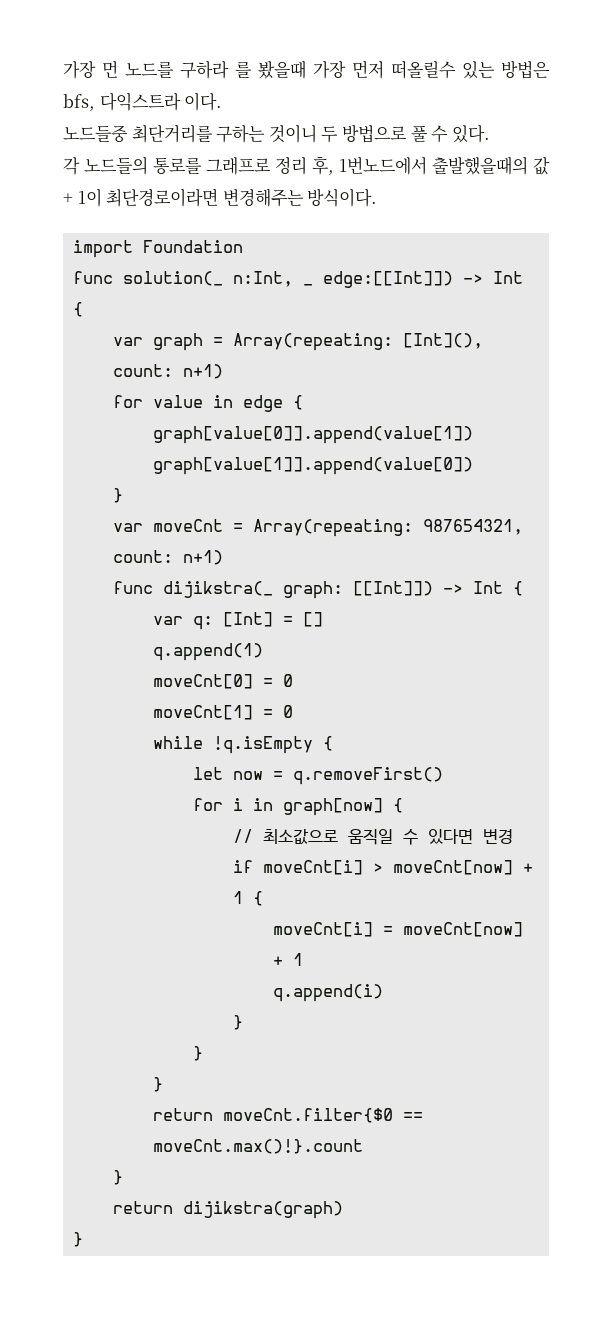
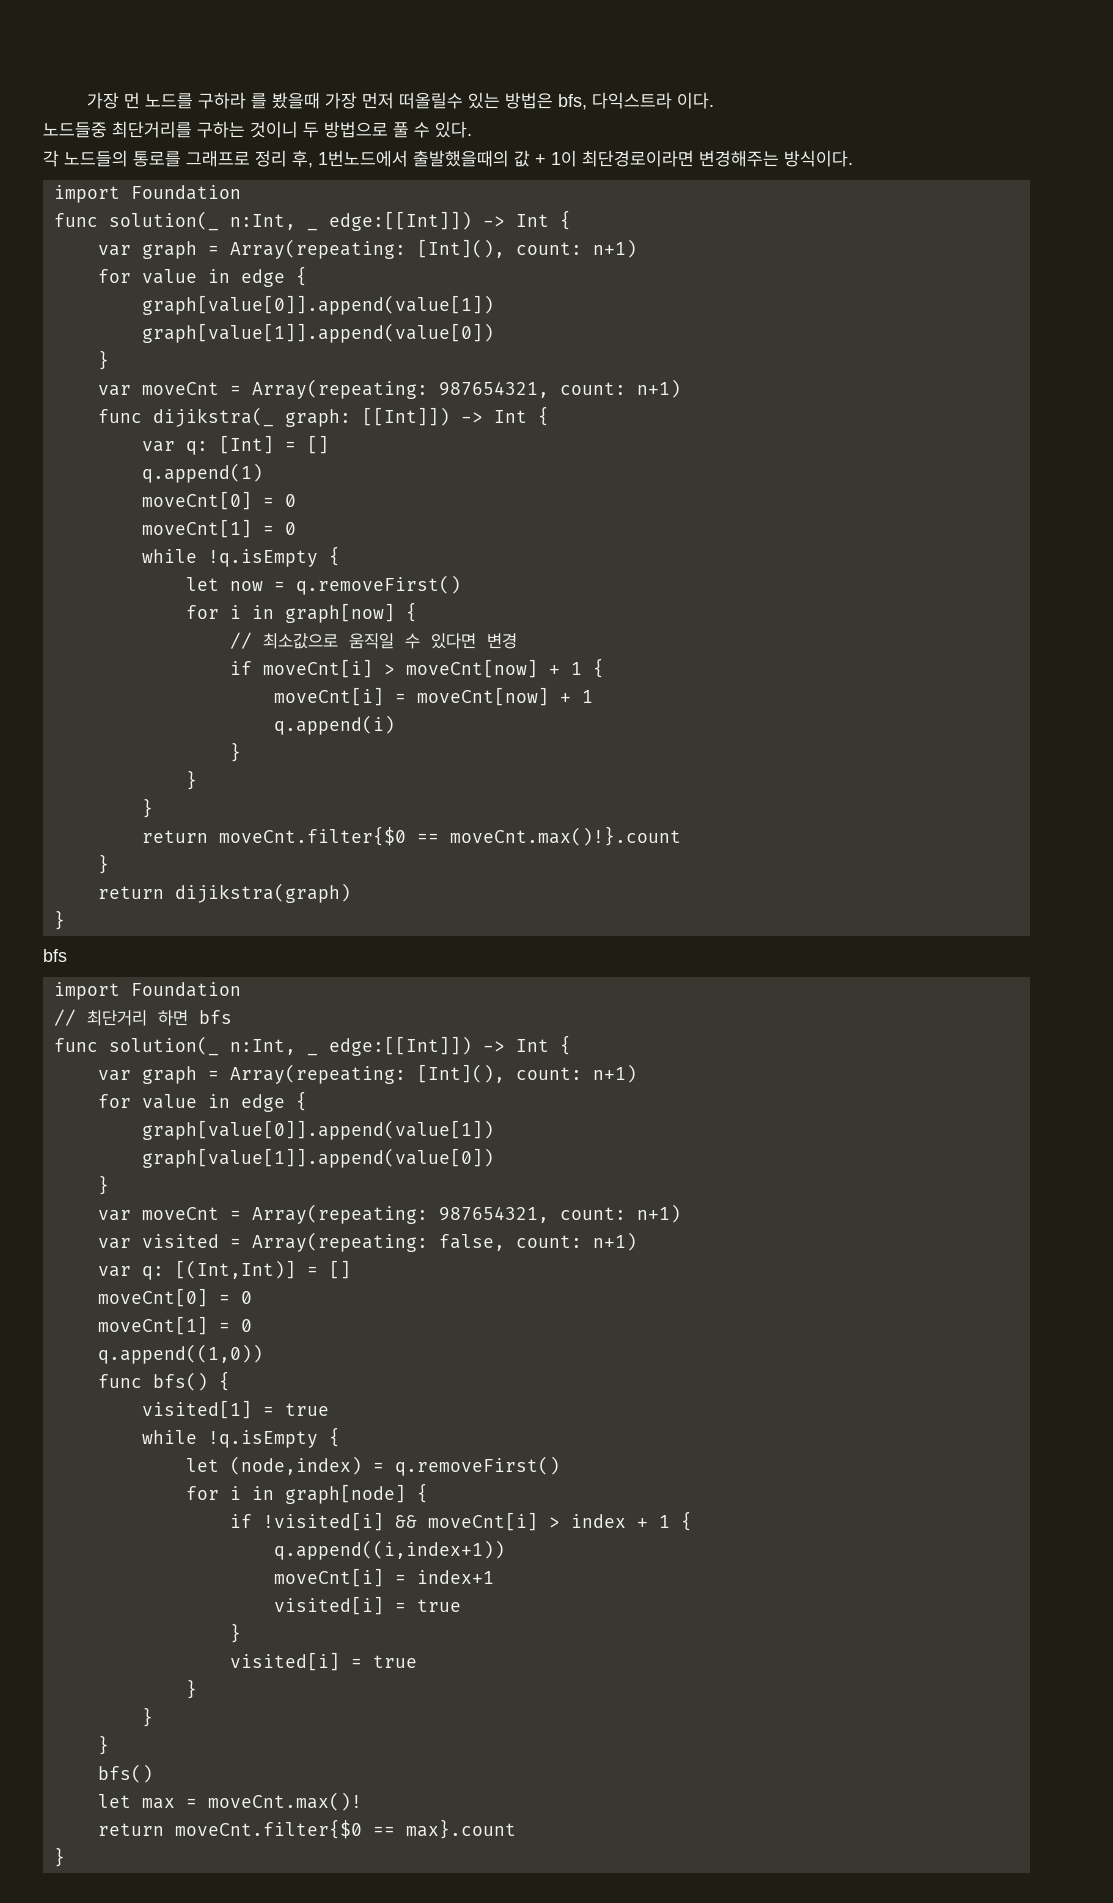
  return dijikstra(graph)
+ }
+ bfs
+ import Foundation
+ // 최단거리 하면 bfs
+ func solution(_ n:Int, _ edge:[[Int]]) -> Int {
+ var graph = Array(repeating: [Int](), count: n+1)
+ for value in edge {
+ graph[value[0]].append(value[1])
+ graph[value[1]].append(value[0])
+ }
+ var moveCnt = Array(repeating: 987654321, count: n+1)
+ var visited = Array(repeating: false, count: n+1)
+ var q: [(Int,Int)] = []
+ moveCnt[0] = 0
+ moveCnt[1] = 0
+ q.append((1,0))
+ func bfs() {
+ visited[1] = true
+ while !q.isEmpty {
+ let (node,index) = q.removeFirst()
+ for i in graph[node] {
+ if !visited[i] && moveCnt[i] > index + 1 {
+ q.append((i,index+1))
+ moveCnt[i] = index+1
+ visited[i] = true
+ }
+ visited[i] = true
+ }
+ }
+ }
+ bfs()
+ let max = moveCnt.max()!
+ return moveCnt.filter{$0 == max}.count

